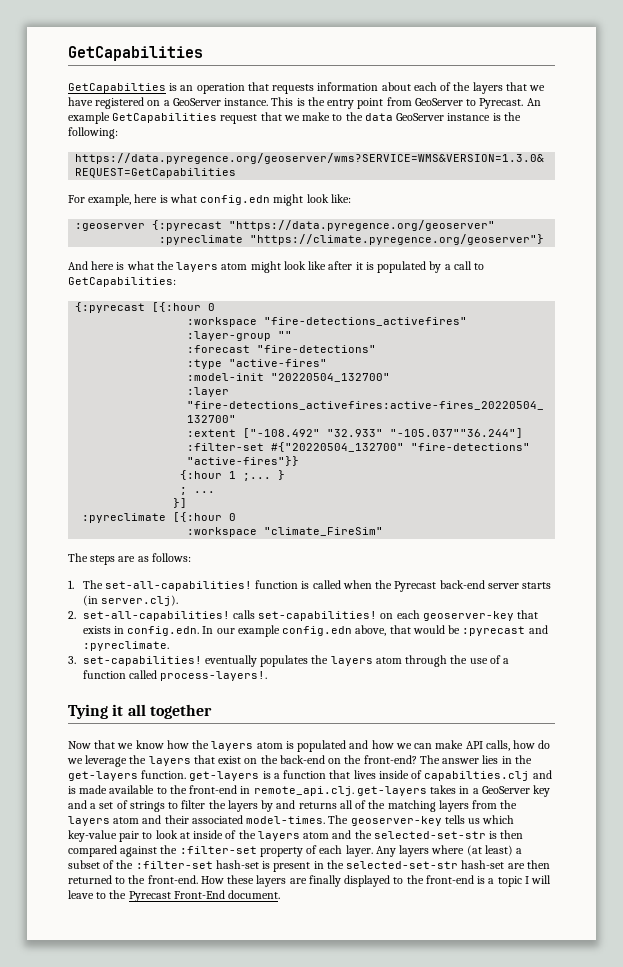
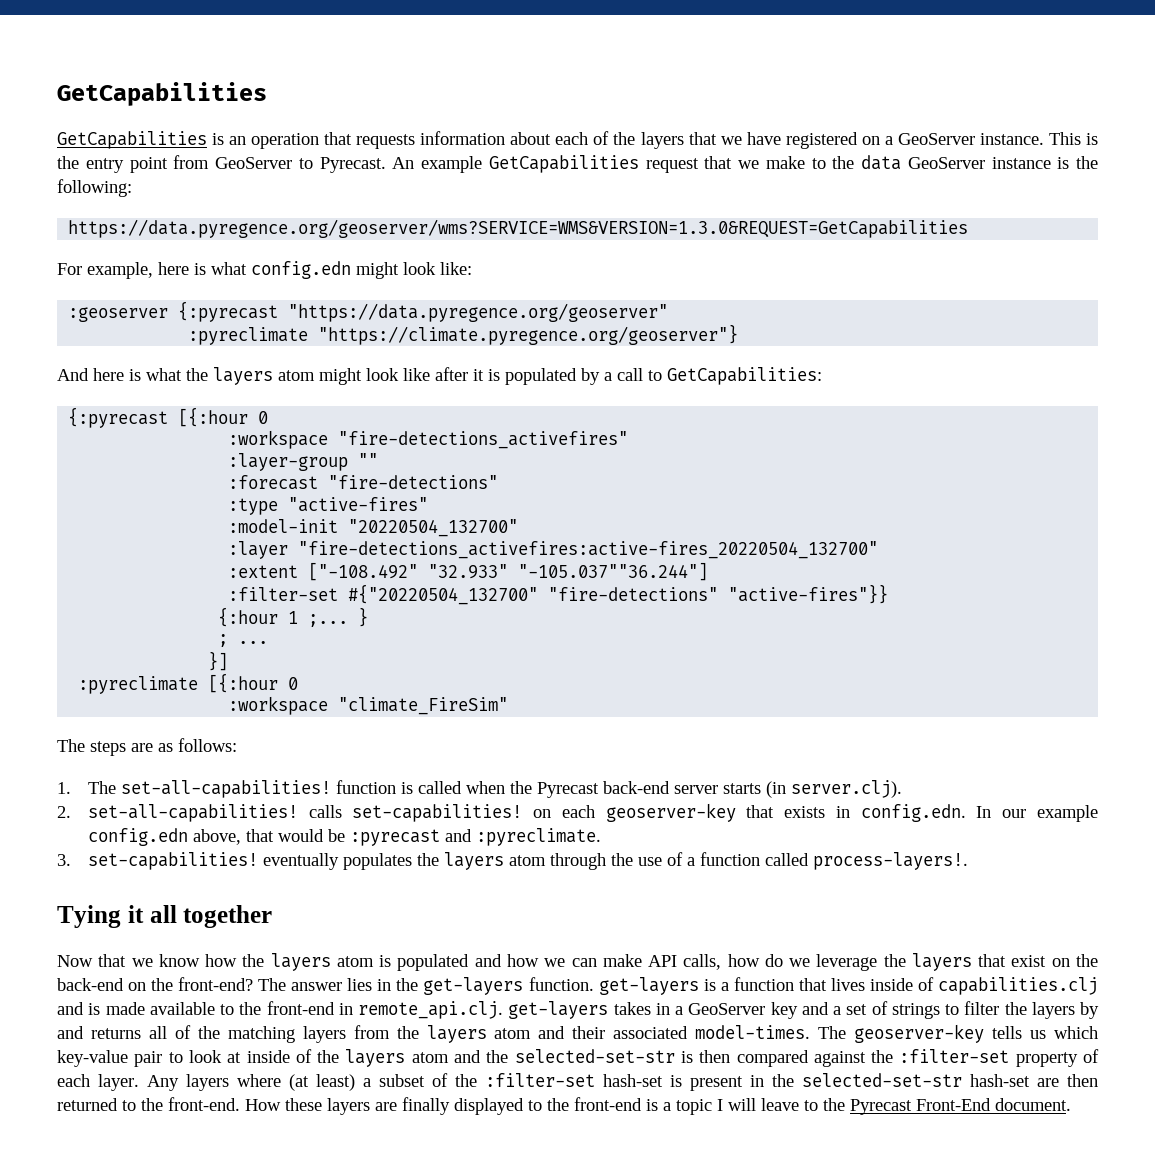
- GetCapabilties is an operation that requests information about each of the layers that we have registered on a GeoServer instance.
+ GetCapabilities is an operation that requests information about each of the layers that we have registered on a GeoServer instance.
- The answer lies in the get-layers function. get-layers is a function that lives inside of capabilties.clj and is made available to the front-end in remote_api.clj. get-layers takes in a GeoServer key and a set of strings to filter the layers by and returns all of the matching layers from the layers atom and their associated model-times.
+ The answer lies in the get-layers function. get-layers is a function that lives inside of capabilities.clj and is made available to the front-end in remote_api.clj. get-layers takes in a GeoServer key and a set of strings to filter the layers by and returns all of the matching layers from the layers atom and their associated model-times.

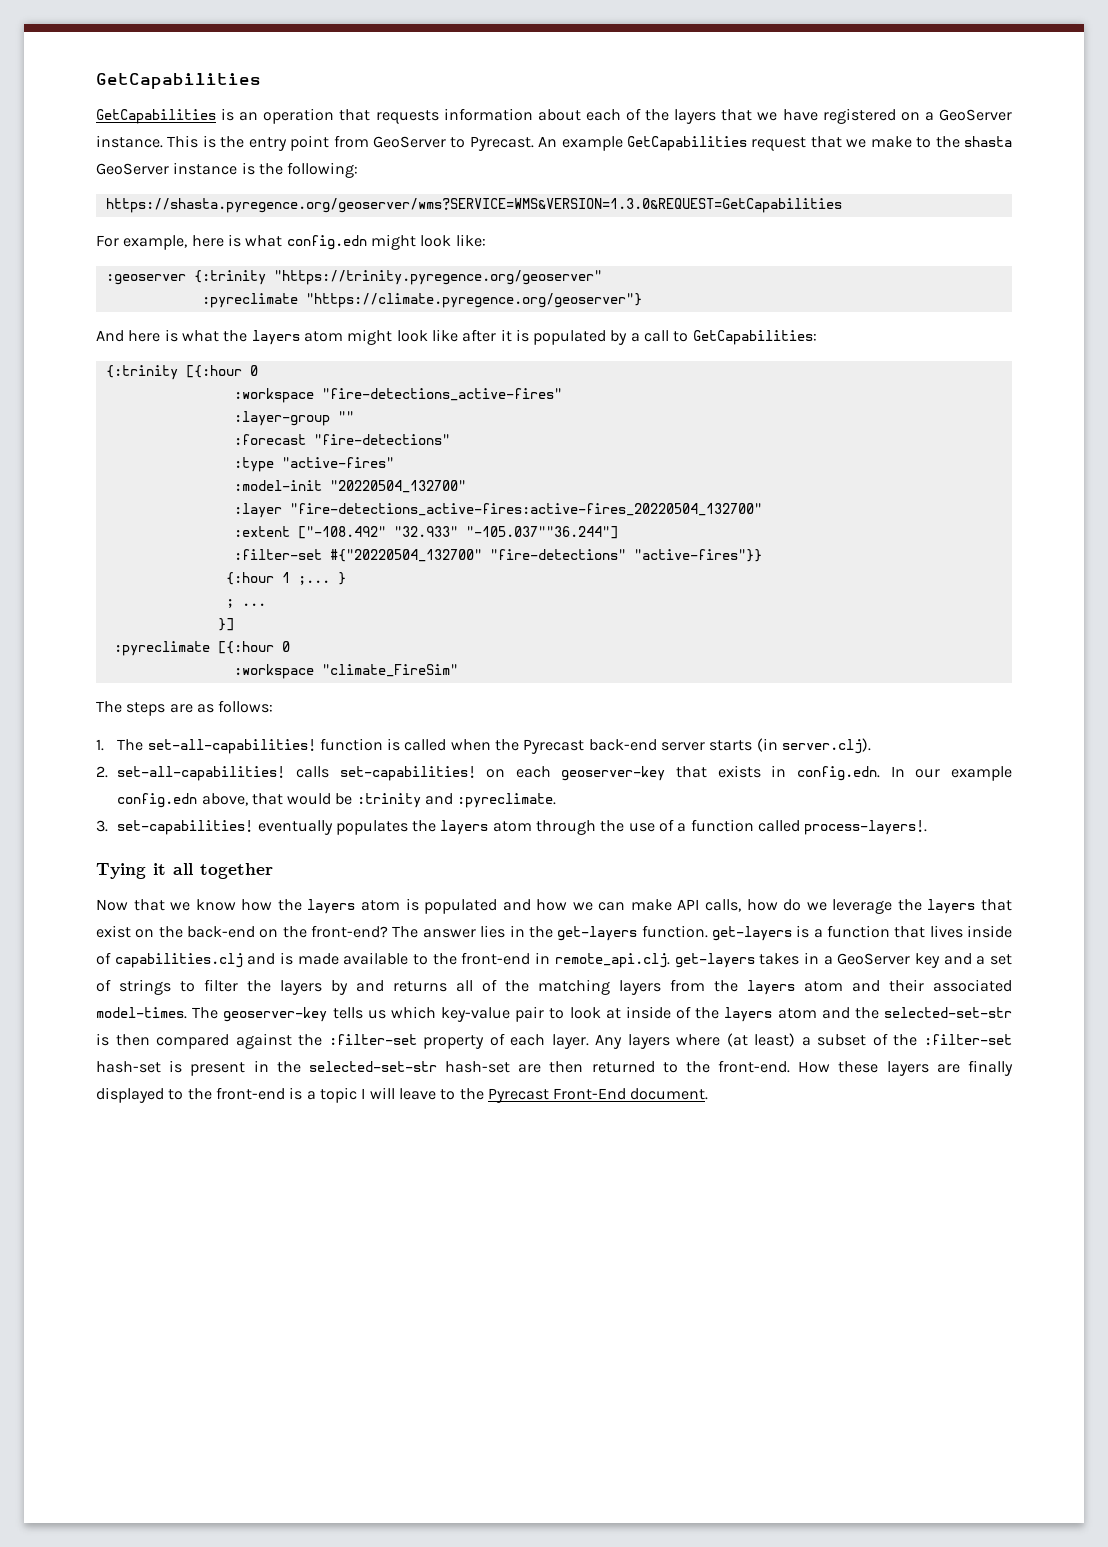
- An example GetCapabilities request that we make to the data GeoServer instance is the following:
+ An example GetCapabilities request that we make to the shasta GeoServer instance is the following:
- https://data.pyregence.org/geoserver/wms?SERVICE=WMS&VERSION=1.3.0&REQUEST=GetCapabilities
+ https://shasta.pyregence.org/geoserver/wms?SERVICE=WMS&VERSION=1.3.0&REQUEST=GetCapabilities
- :geoserver {:pyrecast "https://data.pyregence.org/geoserver"
+ :geoserver {:trinity "https://trinity.pyregence.org/geoserver"
- {:pyrecast [{:hour 0
- :workspace "fire-detections_activefires"
+ {:trinity [{:hour 0
+ :workspace "fire-detections_active-fires"
- :layer "fire-detections_activefires:active-fires_20220504_132700"
+ :layer "fire-detections_active-fires:active-fires_20220504_132700"
- 2. set-all-capabilities! calls set-capabilities! on each geoserver-key that exists in config.edn. In our example config.edn above, that would be :pyrecast and :pyreclimate.
+ 2. set-all-capabilities! calls set-capabilities! on each geoserver-key that exists in config.edn. In our example config.edn above, that would be :trinity and :pyreclimate.

